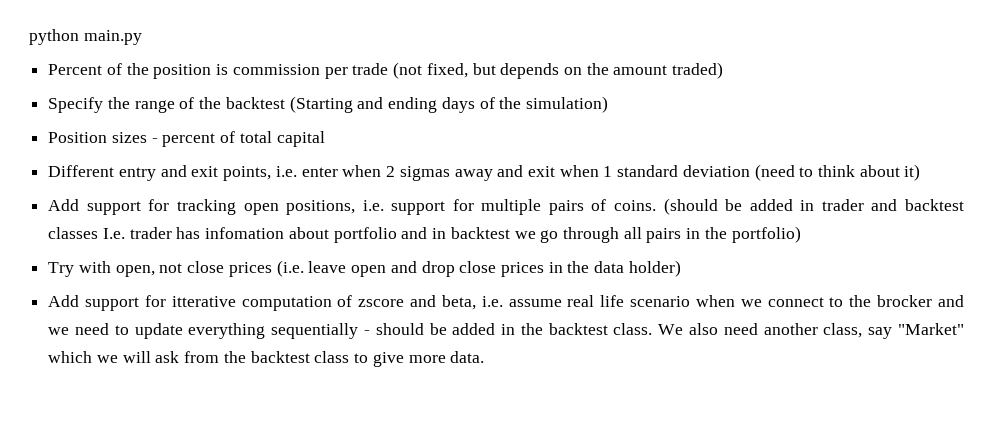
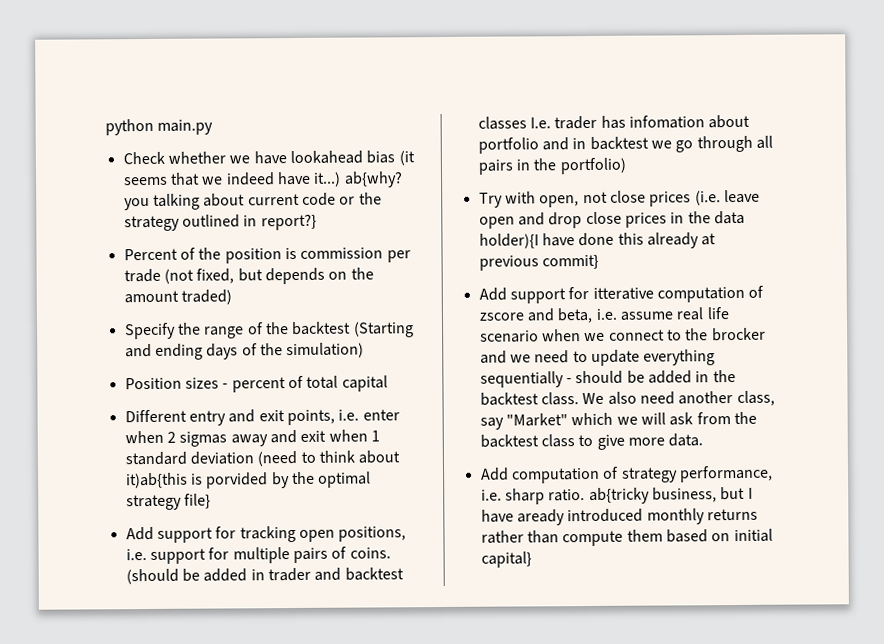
+ Check whether we have lookahead bias (it seems that we indeed have it...) ab{why? you talking about current code or the strategy outlined in report?}
- Different entry and exit points, i.e. enter when 2 sigmas away and exit when 1 standard deviation (need to think about it)
+ Different entry and exit points, i.e. enter when 2 sigmas away and exit when 1 standard deviation (need to think about it)ab{this is porvided by the optimal strategy file}
- Try with open, not close prices (i.e. leave open and drop close prices in the data holder)
+ Try with open, not close prices (i.e. leave open and drop close prices in the data holder){I have done this already at previous commit}
+ Add computation of strategy performance, i.e. sharp ratio. ab{tricky business, but I have aready introduced monthly returns rather than compute them based on initial capital}

